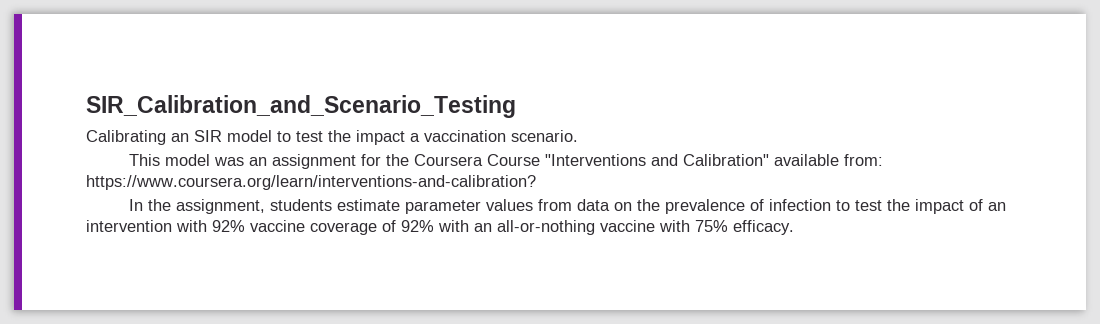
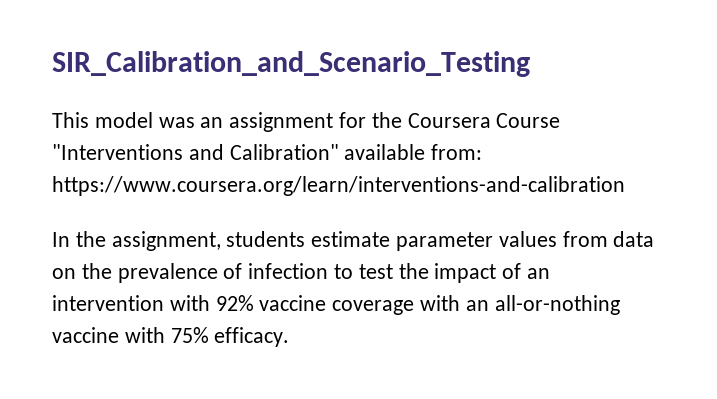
- Calibrating an SIR model to test the impact a vaccination scenario.
- This model was an assignment for the Coursera Course "Interventions and Calibration" available from: https://www.coursera.org/learn/interventions-and-calibration?
+ This model was an assignment for the Coursera Course "Interventions and Calibration" available from: https://www.coursera.org/learn/interventions-and-calibration
- In the assignment, students estimate parameter values from data on the prevalence of infection to test the impact of an intervention with 92% vaccine coverage of 92% with an all-or-nothing vaccine with 75% efficacy.
+ In the assignment, students estimate parameter values from data on the prevalence of infection to test the impact of an intervention with 92% vaccine coverage with an all-or-nothing vaccine with 75% efficacy.

